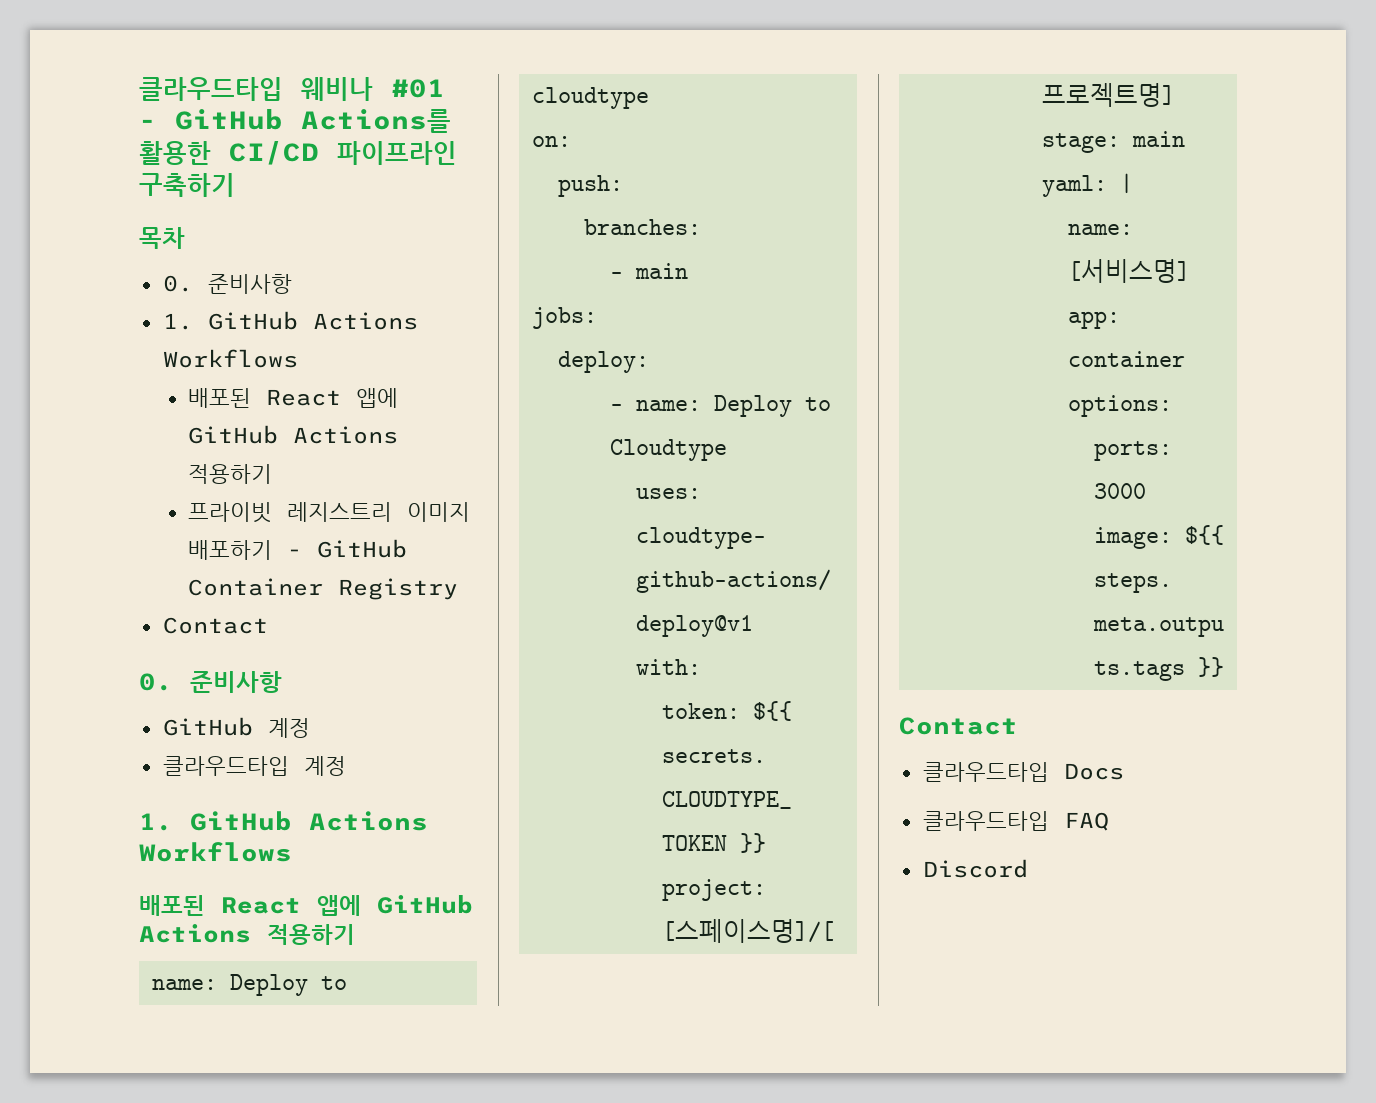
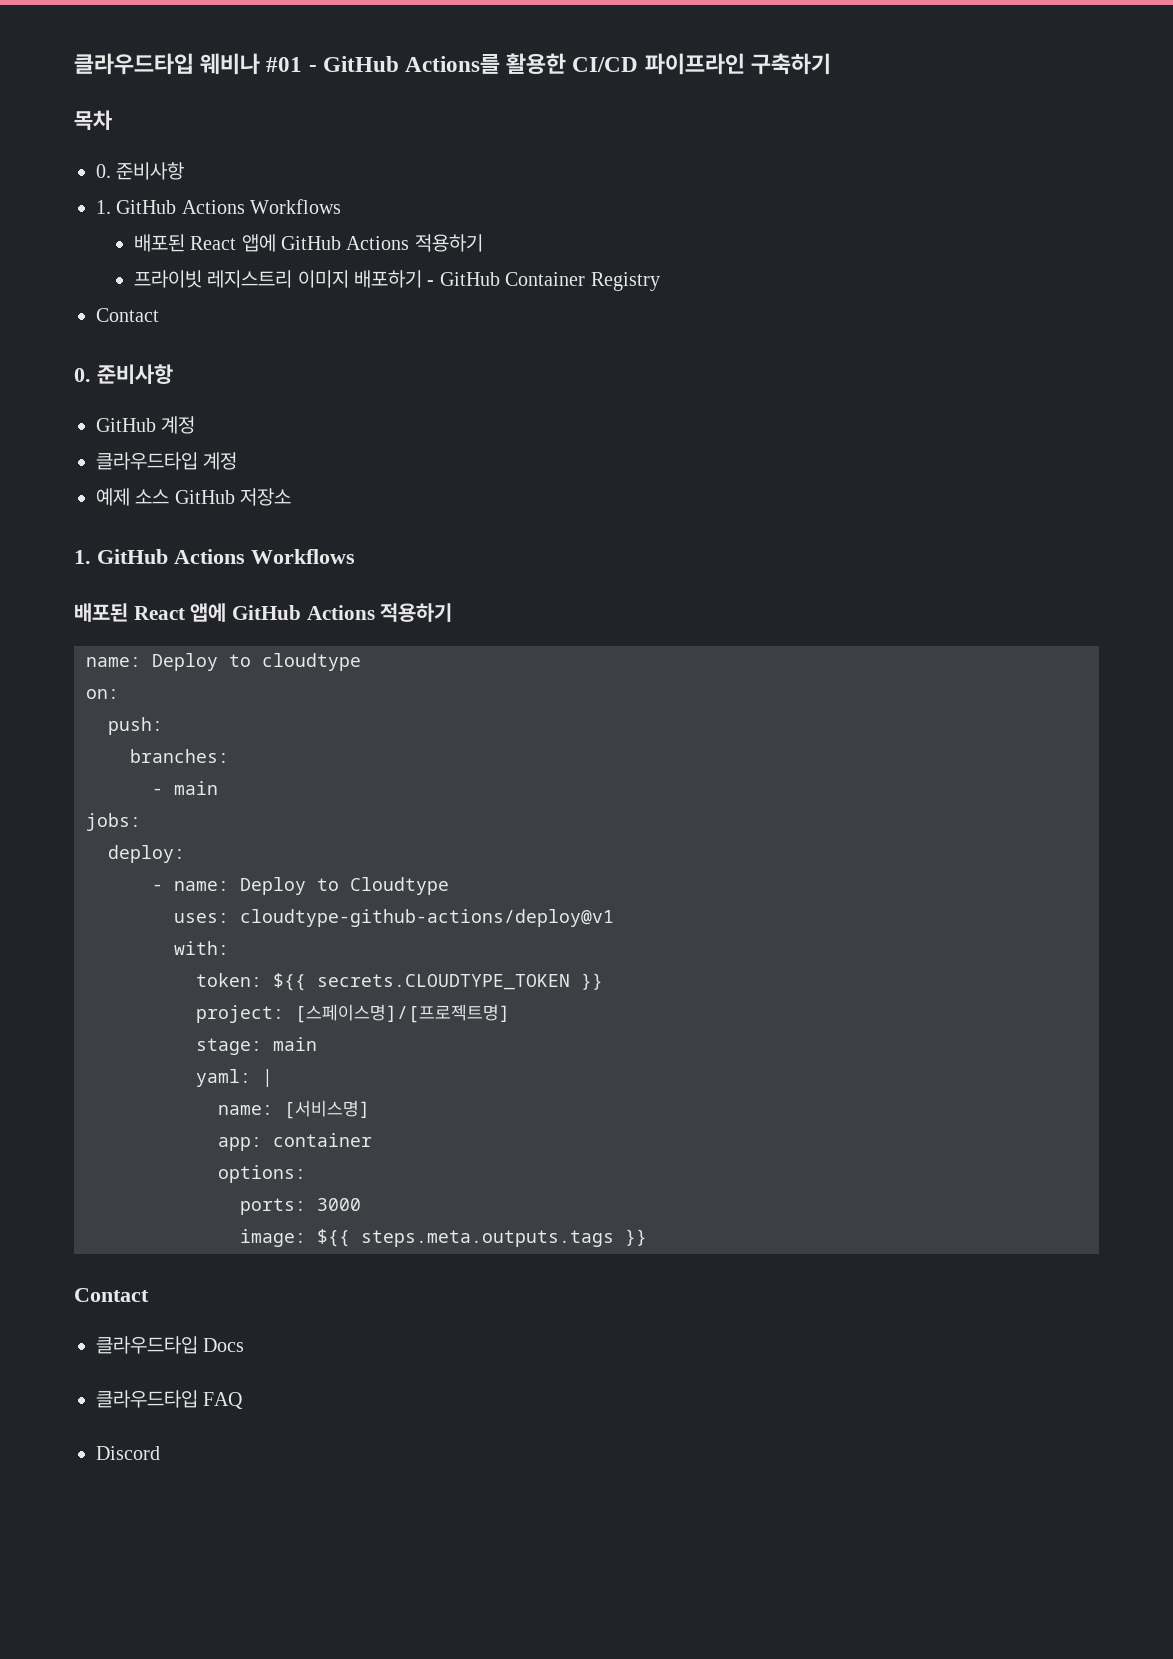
+ 예제 소스 GitHub 저장소

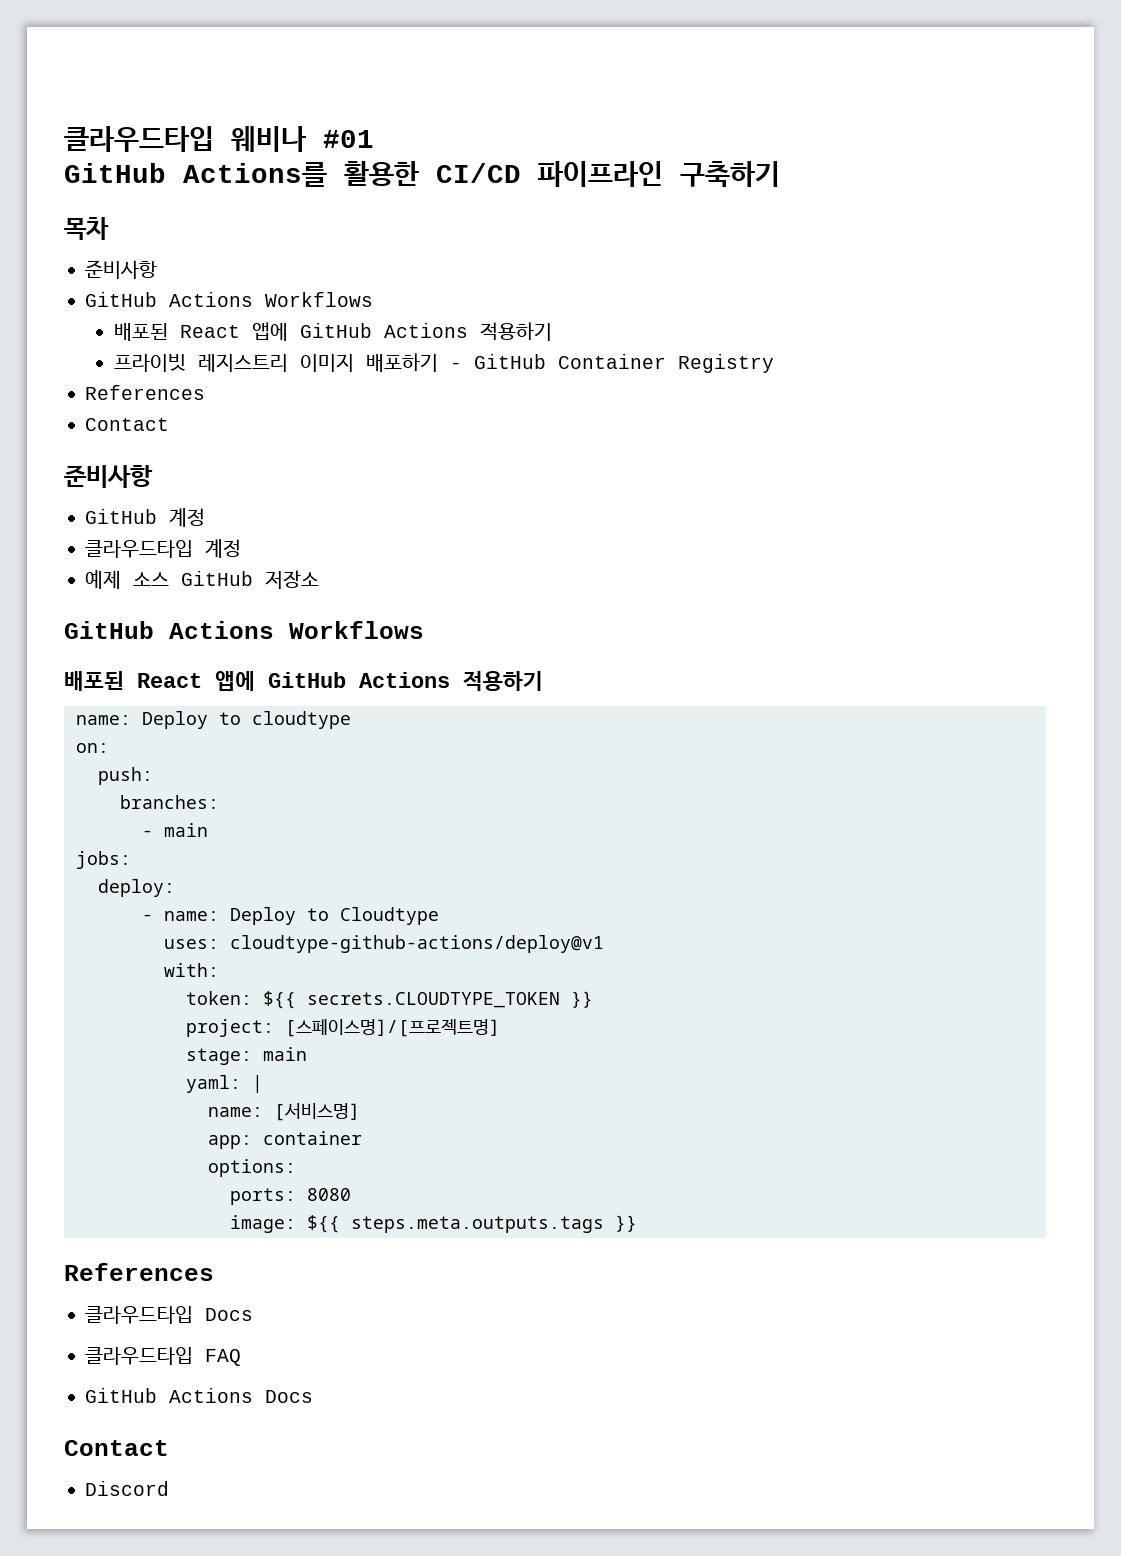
- 클라우드타입 웨비나 #01 - GitHub Actions를 활용한 CI/CD 파이프라인 구축하기
+ 클라우드타입 웨비나 #01
+ GitHub Actions를 활용한 CI/CD 파이프라인 구축하기
  목차
- 0. 준비사항
- 1. GitHub Actions Workflows
+ 준비사항
+ GitHub Actions Workflows
  프라이빗 레지스트리 이미지 배포하기 - GitHub Container Registry
+ References
  Contact
- 0. 준비사항
+ 준비사항
  예제 소스 GitHub 저장소
- 1. GitHub Actions Workflows
+ GitHub Actions Workflows
- ports: 3000
+ ports: 8080
  image: ${{ steps.meta.outputs.tags }}
- Contact
+ References
+ GitHub Actions Docs
+ Contact

